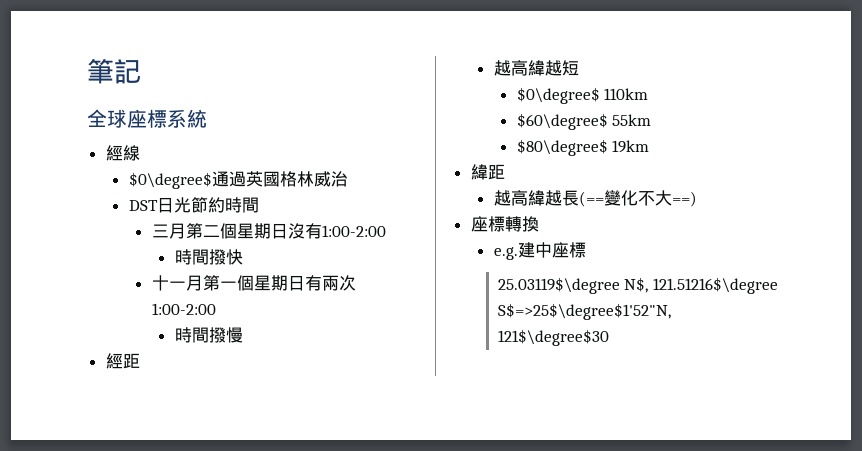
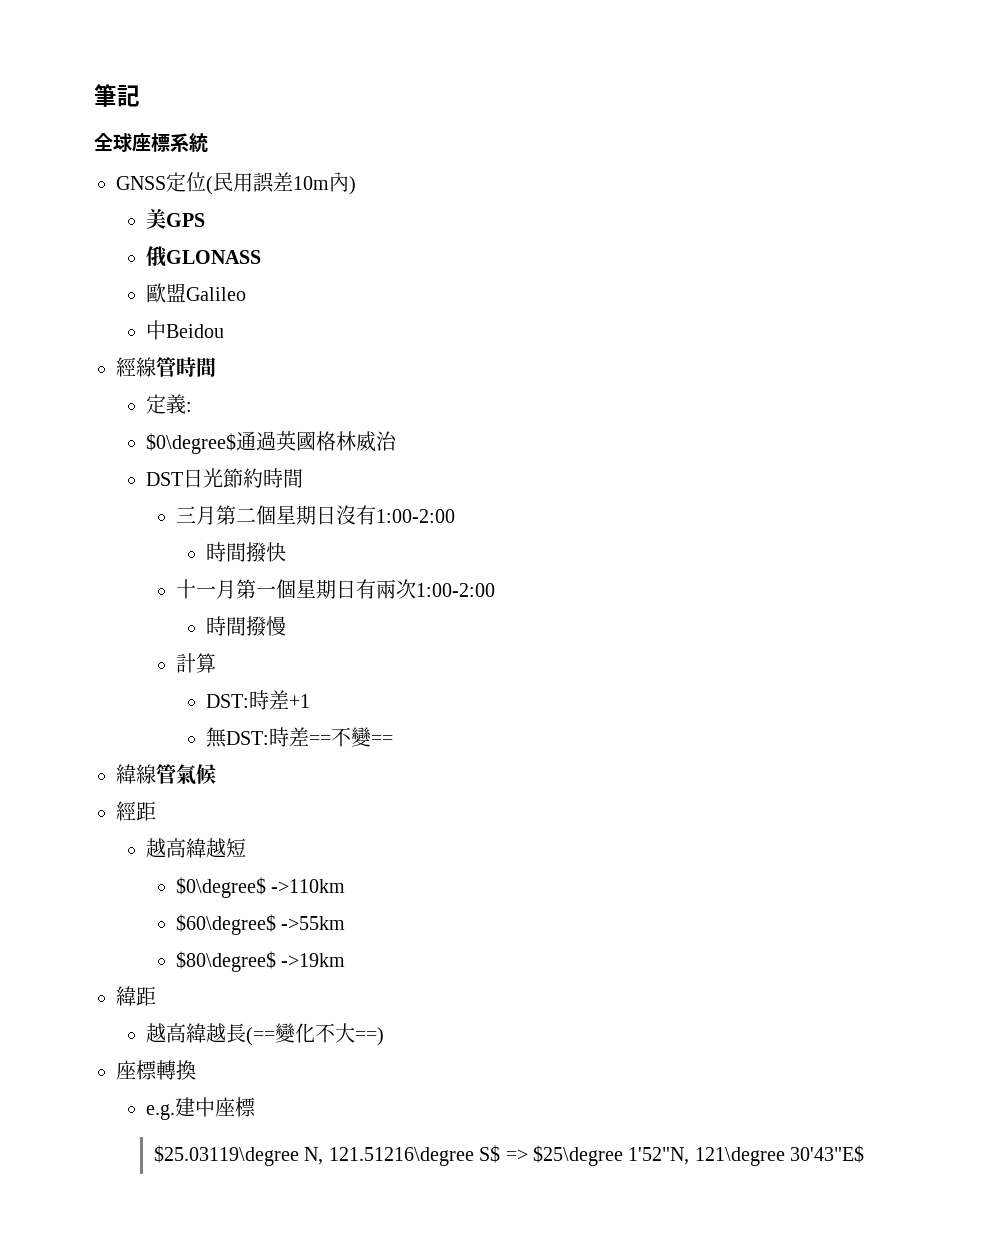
- 經線
+ GNSS定位(民用誤差10m內)
+ 美GPS
+ 俄GLONASS
+ 歐盟Galileo
+ 中Beidou
+ 經線管時間
+ 定義:
+ 計算
+ DST:時差+1
+ 無DST:時差==不變==
+ 緯線管氣候
- $0\degree$ 110km
+ $0\degree$ ->110km
- $60\degree$ 55km
+ $60\degree$ ->55km
- $80\degree$ 19km
+ $80\degree$ ->19km
- 25.03119$\degree N$, 121.51216$\degree S$=>25$\degree$1'52"N, 121$\degree$30
+ $25.03119\degree N, 121.51216\degree S$ => $25\degree 1'52"N, 121\degree 30'43"E$

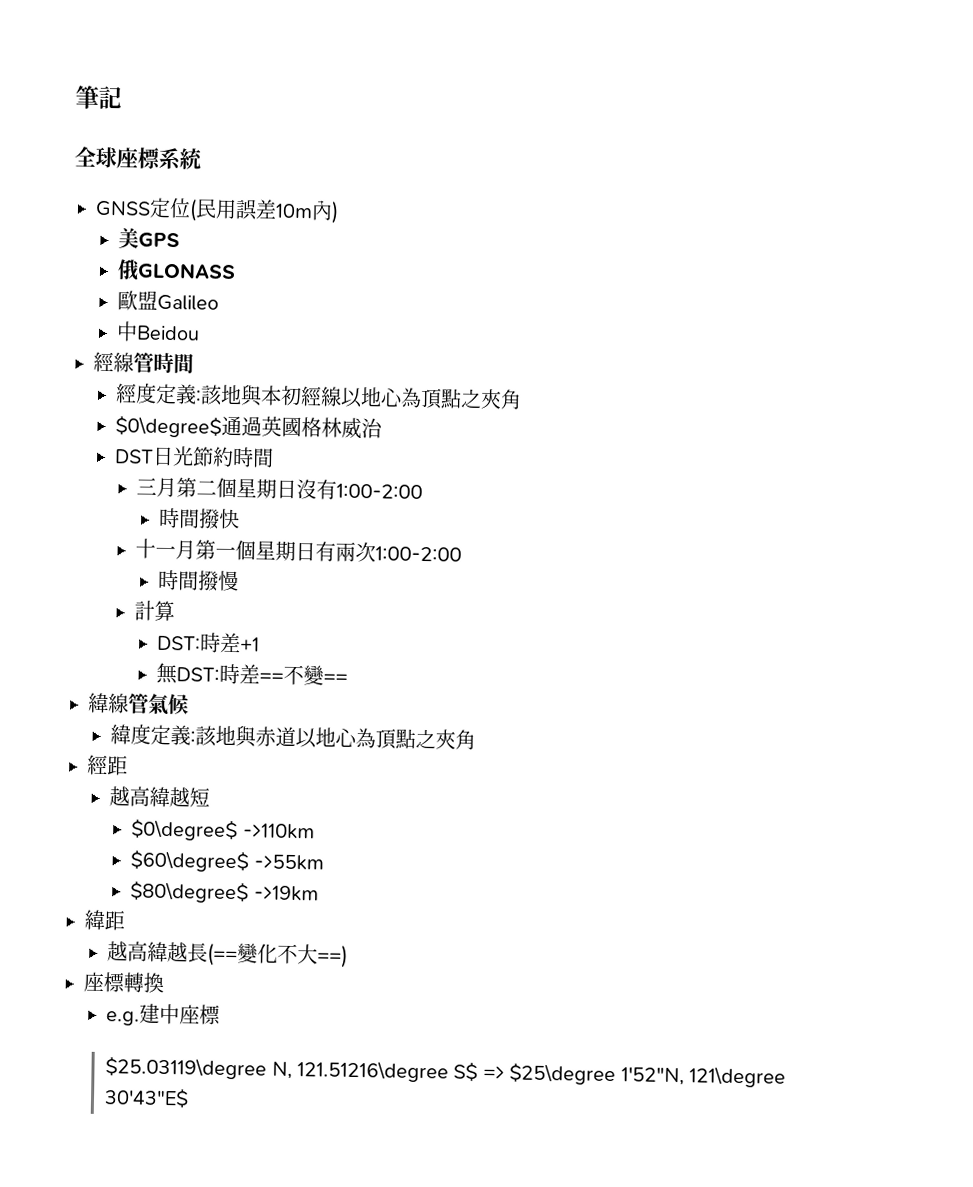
- 定義:
+ 經度定義:該地與本初經線以地心為頂點之夾角
+ 緯度定義:該地與赤道以地心為頂點之夾角

